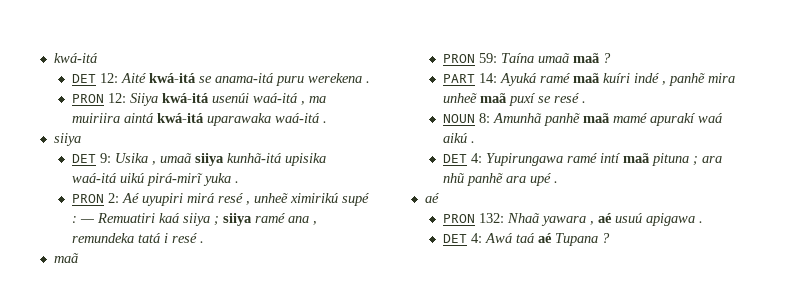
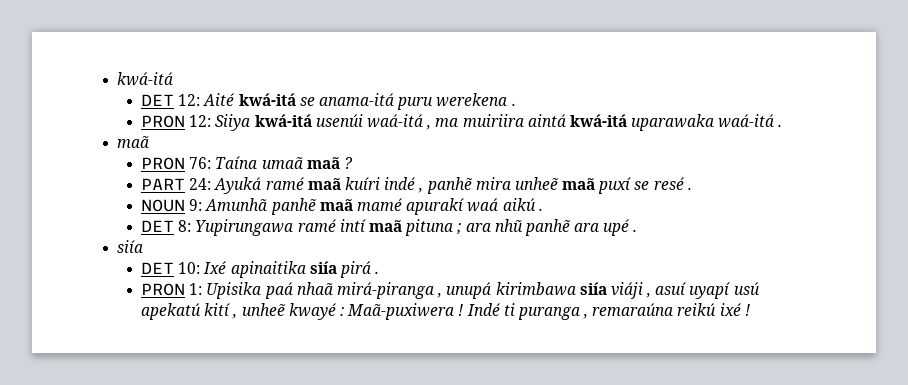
  PRON 12: Siiya kwá-itá usenúi waá-itá , ma muiriira aintá kwá-itá uparawaka waá-itá .
- siiya
- DET 9: Usika , umaã siiya kunhã-itá upisika waá-itá uikú pirá-mirĩ yuka .
- PRON 2: Aé uyupiri mirá resé , unheẽ ximirikú supé : — Remuatiri kaá siiya ; siiya ramé ana , remundeka tatá i resé .
- PRON 59: Taína umaã maã ?
+ PRON 76: Taína umaã maã ?
- PART 14: Ayuká ramé maã kuíri indé , panhẽ mira unheẽ maã puxí se resé .
+ PART 24: Ayuká ramé maã kuíri indé , panhẽ mira unheẽ maã puxí se resé .
- NOUN 8: Amunhã panhẽ maã mamé apurakí waá aikú .
+ NOUN 9: Amunhã panhẽ maã mamé apurakí waá aikú .
- DET 4: Yupirungawa ramé intí maã pituna ; ara nhũ panhẽ ara upé .
- aé
- PRON 132: Nhaã yawara , aé usuú apigawa .
- DET 4: Awá taá aé Tupana ?
+ DET 8: Yupirungawa ramé intí maã pituna ; ara nhũ panhẽ ara upé .
+ siía
+ DET 10: Ixé apinaitika siía pirá .
+ PRON 1: Upisika paá nhaã mirá-piranga , unupá kirimbawa siía viáji , asuí uyapí usú apekatú kití , unheẽ kwayé : Maã-puxiwera ! Indé ti puranga , remaraúna reikú ixé !

